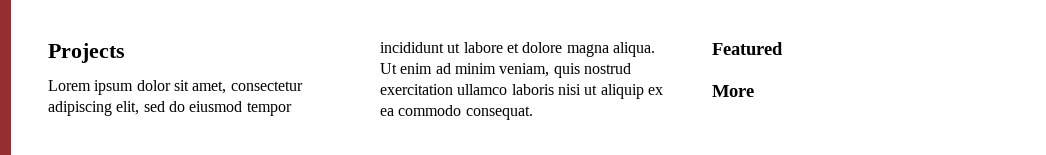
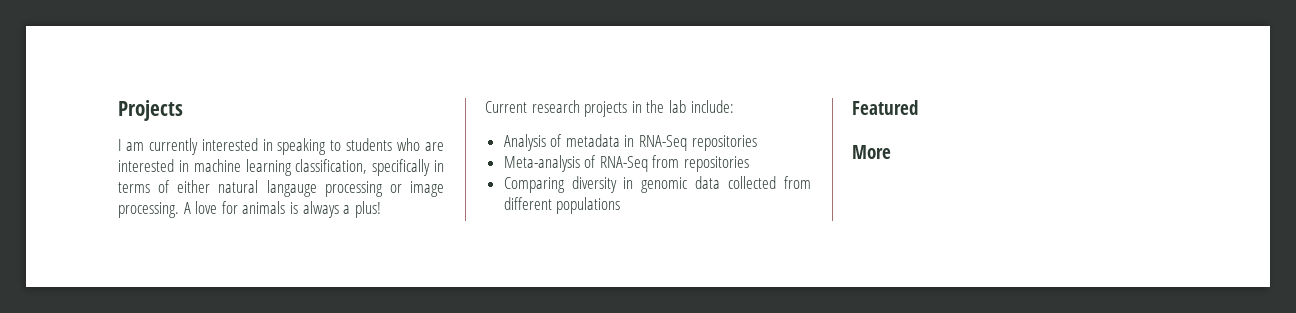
- Lorem ipsum dolor sit amet, consectetur adipiscing elit, sed do eiusmod tempor incididunt ut labore et dolore magna aliqua. Ut enim ad minim veniam, quis nostrud exercitation ullamco laboris nisi ut aliquip ex ea commodo consequat.
+ I am currently interested in speaking to students who are interested in machine learning classification, specifically in terms of either natural langauge processing or image processing. A love for animals is always a plus!
+ Current research projects in the lab include:
+ Analysis of metadata in RNA-Seq repositories
+ Meta-analysis of RNA-Seq from repositories
+ Comparing diversity in genomic data collected from different populations

